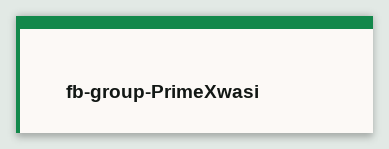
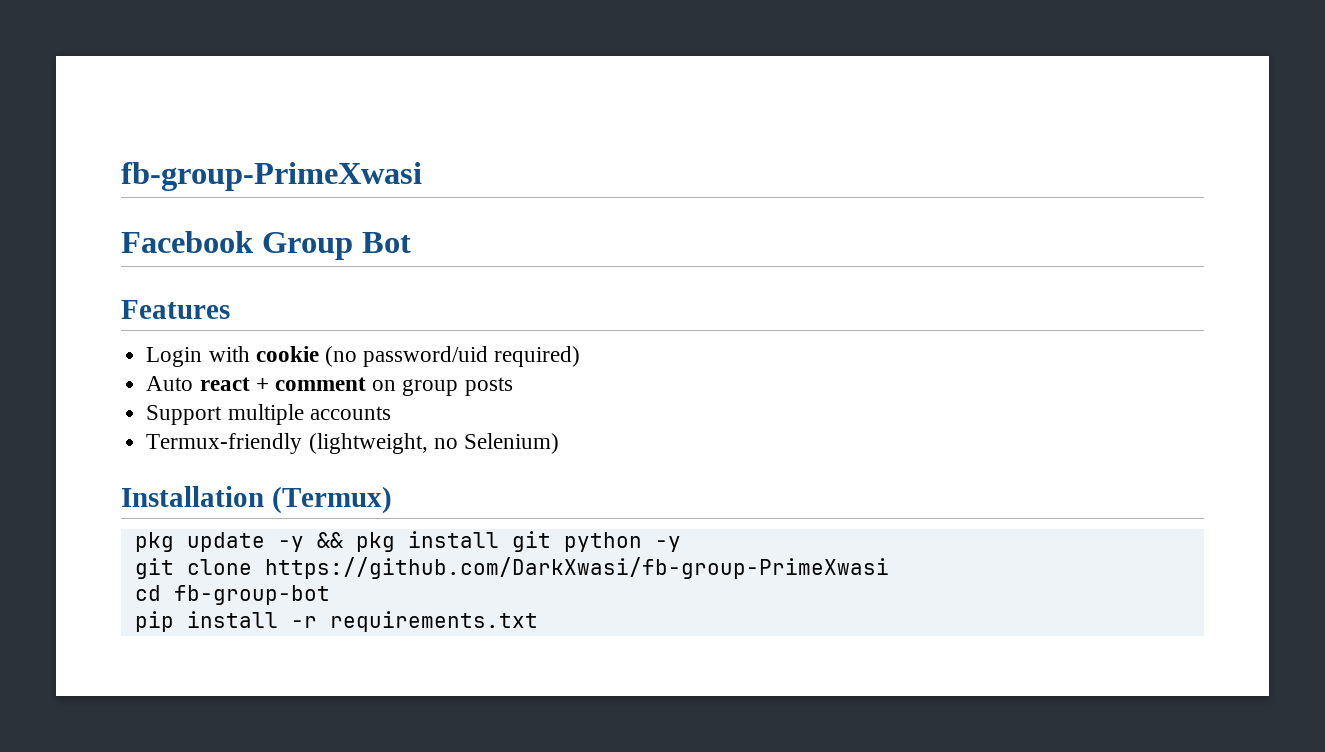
+ Facebook Group Bot
+ Features
+ Login with cookie (no password/uid required)
+ Auto react + comment on group posts
+ Support multiple accounts
+ Termux-friendly (lightweight, no Selenium)
+ Installation (Termux)
+ pkg update -y && pkg install git python -y
+ git clone https://github.com/DarkXwasi/fb-group-PrimeXwasi
+ cd fb-group-bot
+ pip install -r requirements.txt

